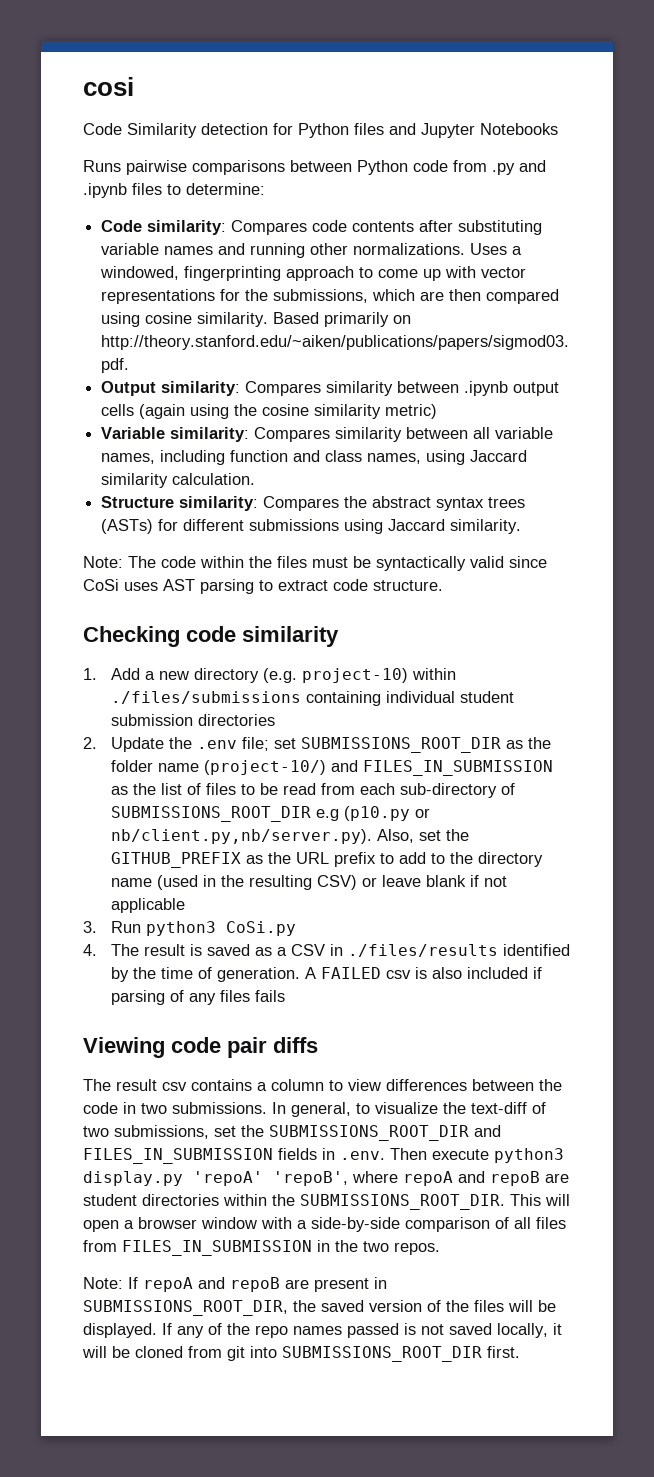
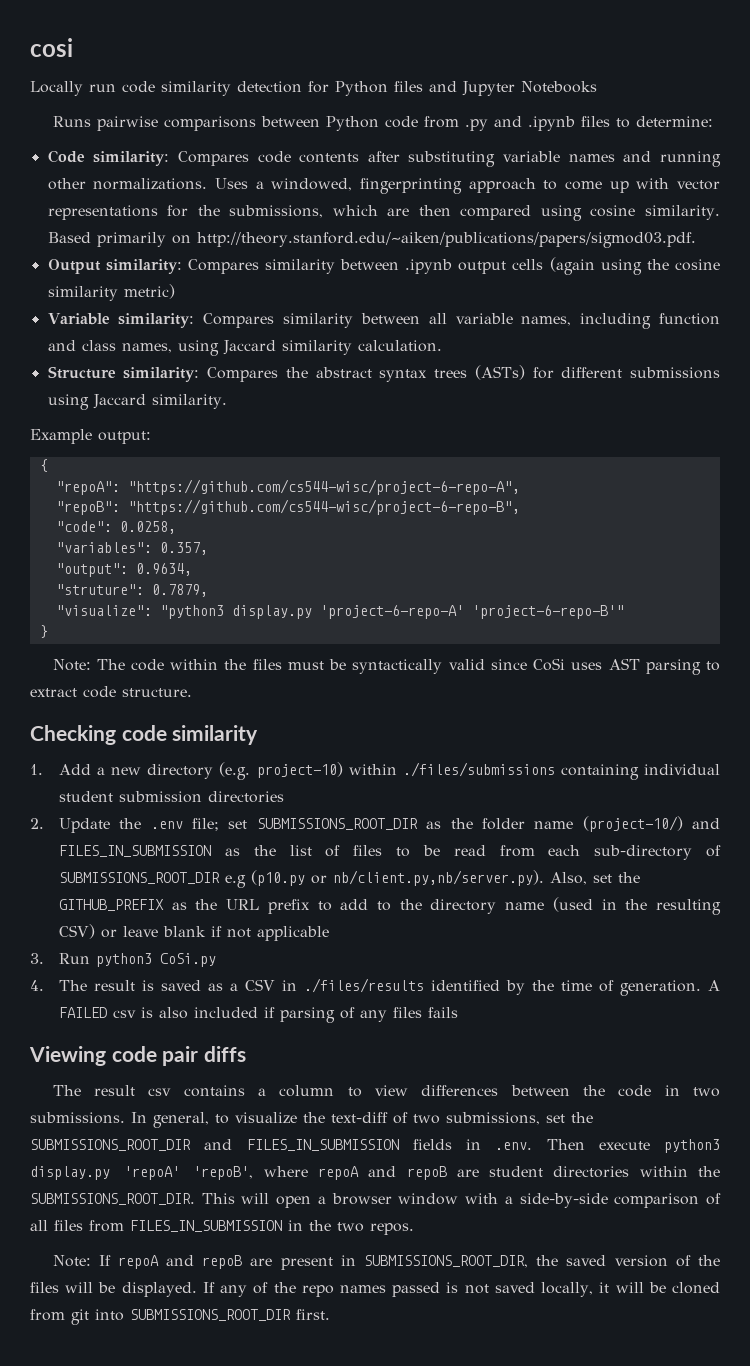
- Code Similarity detection for Python files and Jupyter Notebooks
+ Locally run code similarity detection for Python files and Jupyter Notebooks
+ Example output:
+ {
+ "repoA": "https://github.com/cs544-wisc/project-6-repo-A",
+ "repoB": "https://github.com/cs544-wisc/project-6-repo-B",
+ "code": 0.0258,
+ "variables": 0.357,
+ "output": 0.9634,
+ "struture": 0.7879,
+ "visualize": "python3 display.py 'project-6-repo-A' 'project-6-repo-B'"
+ }

